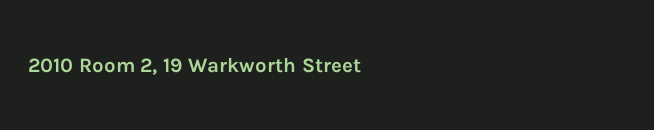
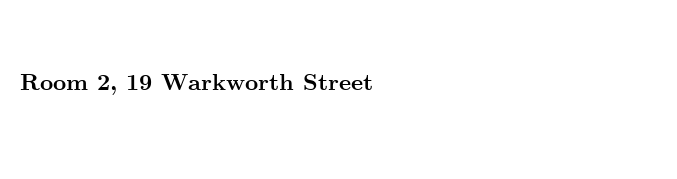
- 2010 Room 2, 19 Warkworth Street
+ Room 2, 19 Warkworth Street

